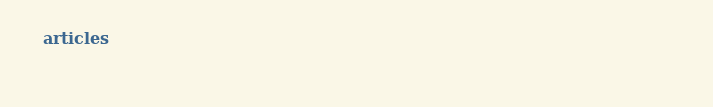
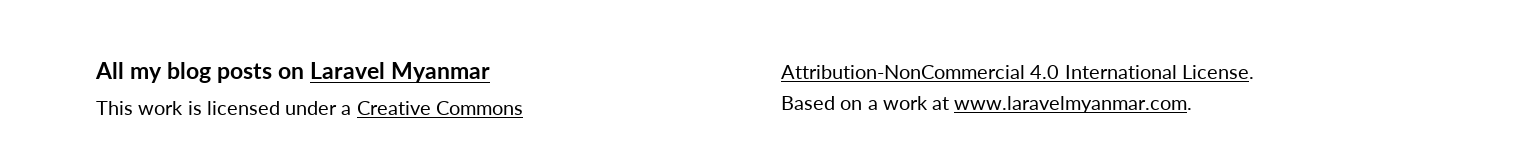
- articles
+ All my blog posts on Laravel Myanmar
+ This work is licensed under a Creative Commons Attribution-NonCommercial 4.0 International License.
+ Based on a work at www.laravelmyanmar.com.

